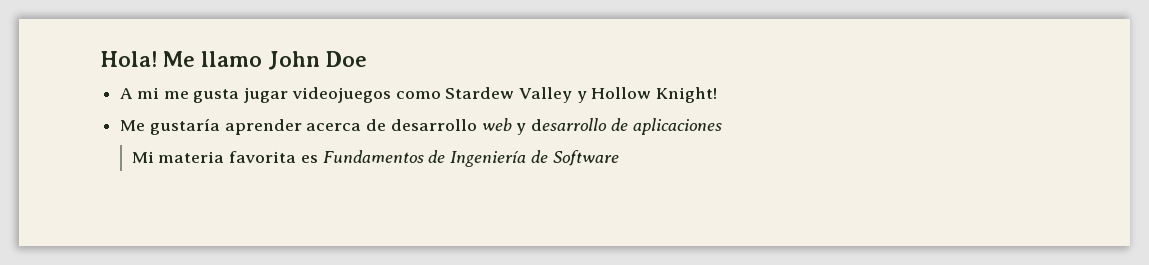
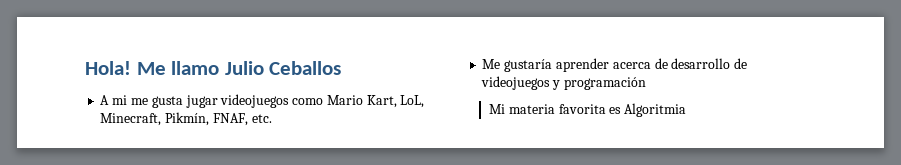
- Me llamo John Doe
+ Me llamo Julio Ceballos
- A mi me gusta jugar videojuegos como Stardew Valley y Hollow Knight!
+ A mi me gusta jugar videojuegos como Mario Kart, LoL, Minecraft, Pikmín, FNAF, etc.
- Me gustaría aprender acerca de desarrollo web y desarrollo de aplicaciones
+ Me gustaría aprender acerca de desarrollo de videojuegos y programación
- Mi materia favorita es Fundamentos de Ingeniería de Software
+ Mi materia favorita es Algoritmia

